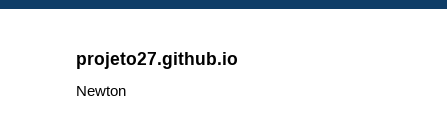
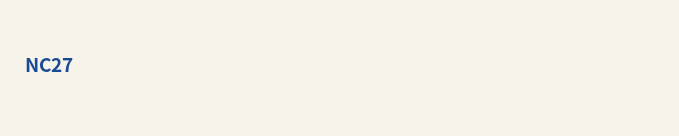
- projeto27.github.io
- Newton
+ NC27

